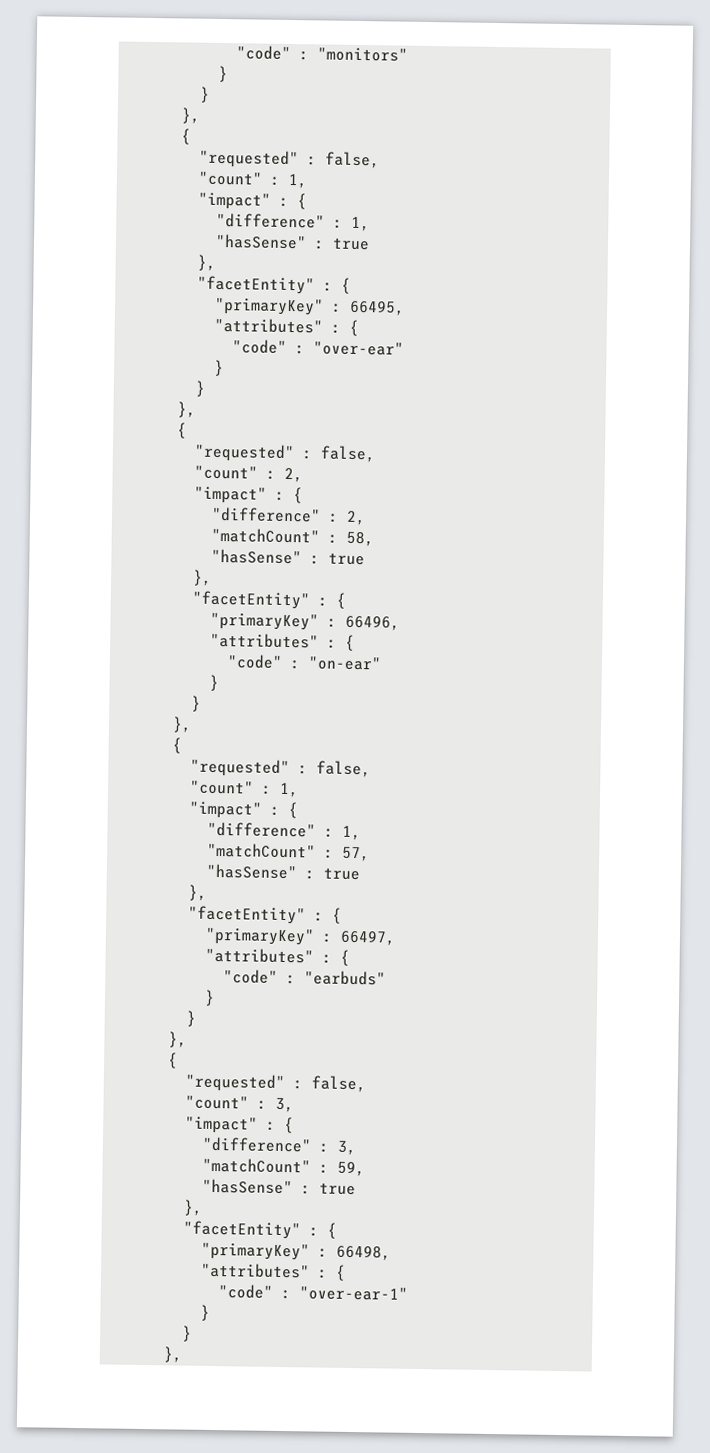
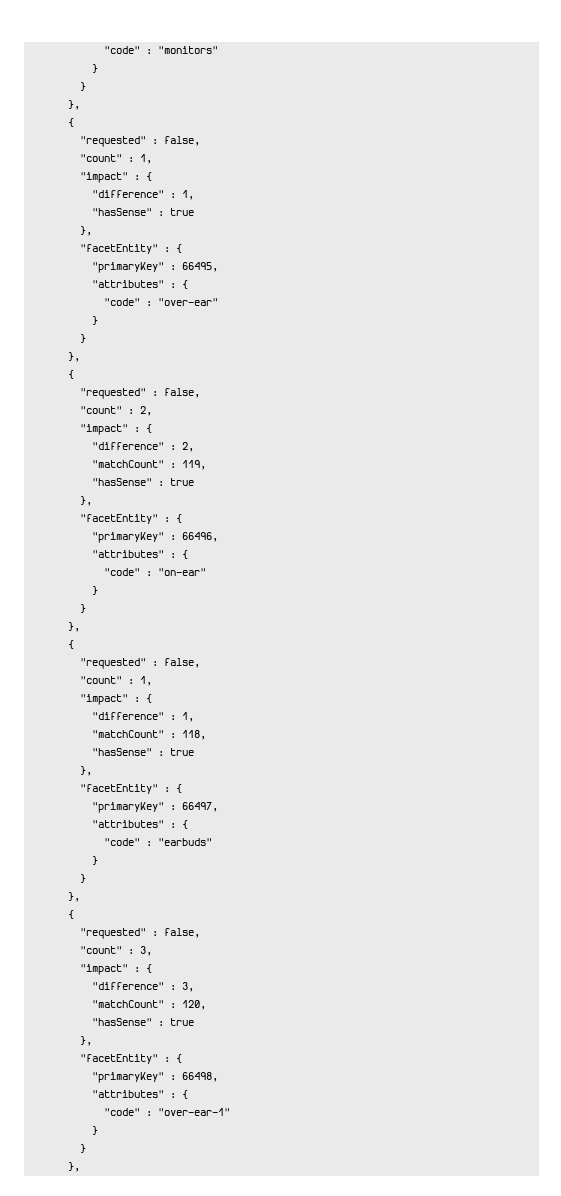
- "matchCount" : 58,
+ "matchCount" : 119,
- "matchCount" : 57,
+ "matchCount" : 118,
- "matchCount" : 59,
+ "matchCount" : 120,

